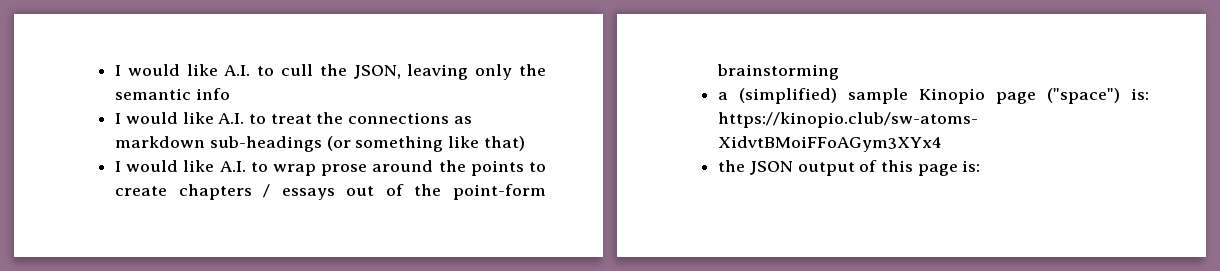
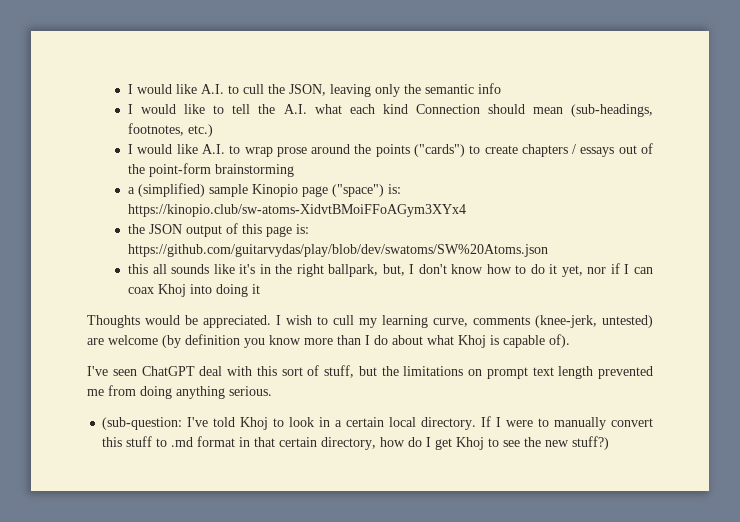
- I would like A.I. to treat the connections as markdown sub-headings (or something like that)
+ I would like to tell the A.I. what each kind Connection should mean (sub-headings, footnotes, etc.)
- I would like A.I. to wrap prose around the points to create chapters / essays out of the point-form brainstorming
+ I would like A.I. to wrap prose around the points ("cards") to create chapters / essays out of the point-form brainstorming
- the JSON output of this page is:
+ the JSON output of this page is: https://github.com/guitarvydas/play/blob/dev/swatoms/SW%20Atoms.json
+ this all sounds like it's in the right ballpark, but, I don't know how to do it yet, nor if I can coax Khoj into doing it
+ Thoughts would be appreciated. I wish to cull my learning curve, comments (knee-jerk, untested) are welcome (by definition you know more than I do about what Khoj is capable of).
+ I've seen ChatGPT deal with this sort of stuff, but the limitations on prompt text length prevented me from doing anything serious.
+ (sub-question: I've told Khoj to look in a certain local directory. If I were to manually convert this stuff to .md format in that certain directory, how do I get Khoj to see the new stuff?)

